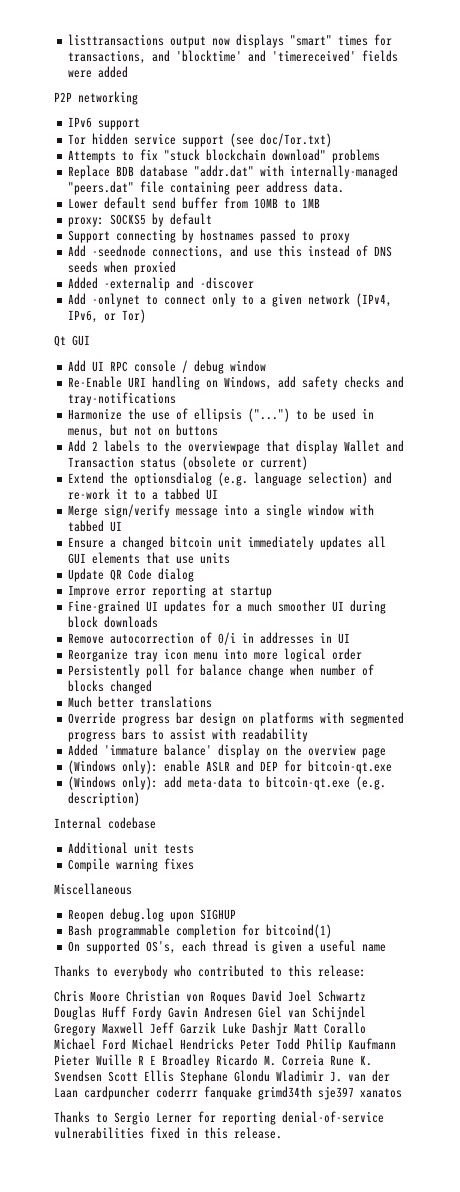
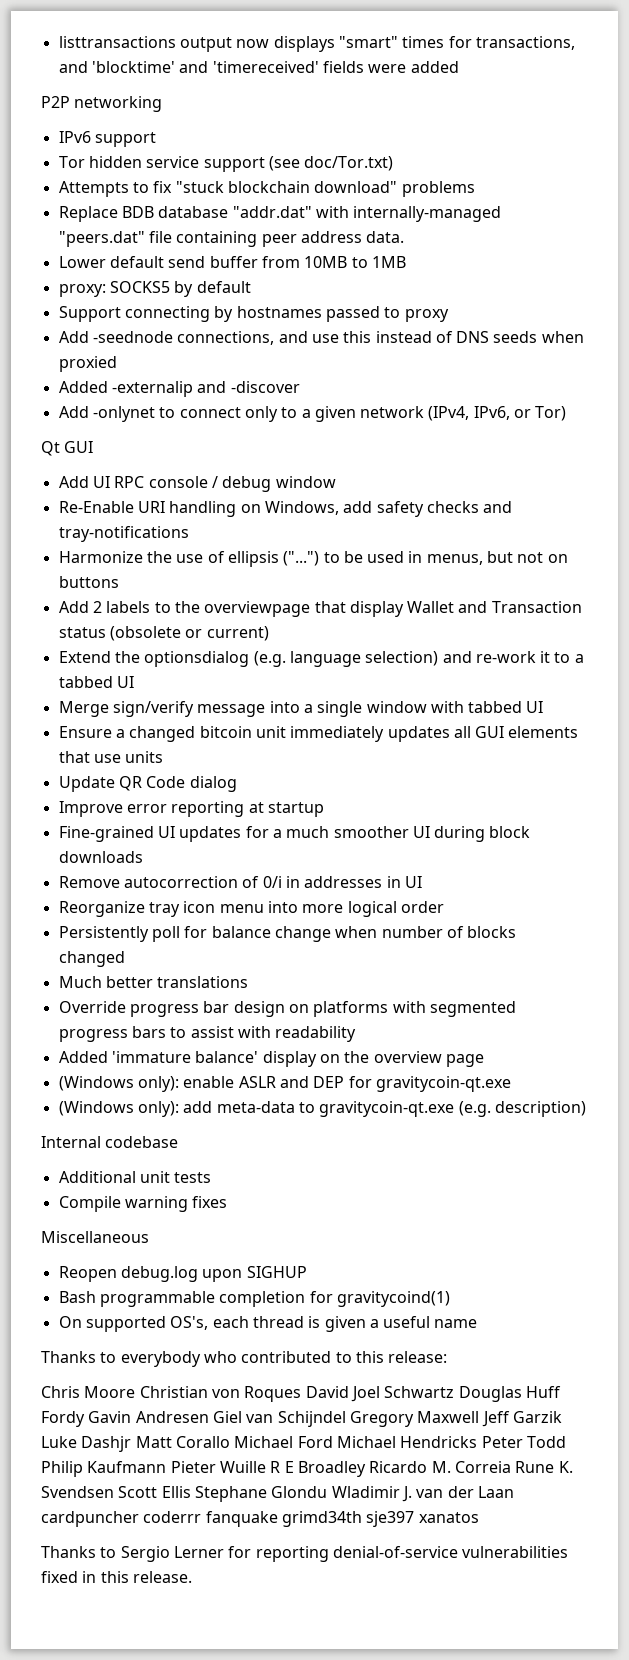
- (Windows only): enable ASLR and DEP for bitcoin-qt.exe
+ (Windows only): enable ASLR and DEP for gravitycoin-qt.exe
- (Windows only): add meta-data to bitcoin-qt.exe (e.g. description)
+ (Windows only): add meta-data to gravitycoin-qt.exe (e.g. description)
- Bash programmable completion for bitcoind(1)
+ Bash programmable completion for gravitycoind(1)

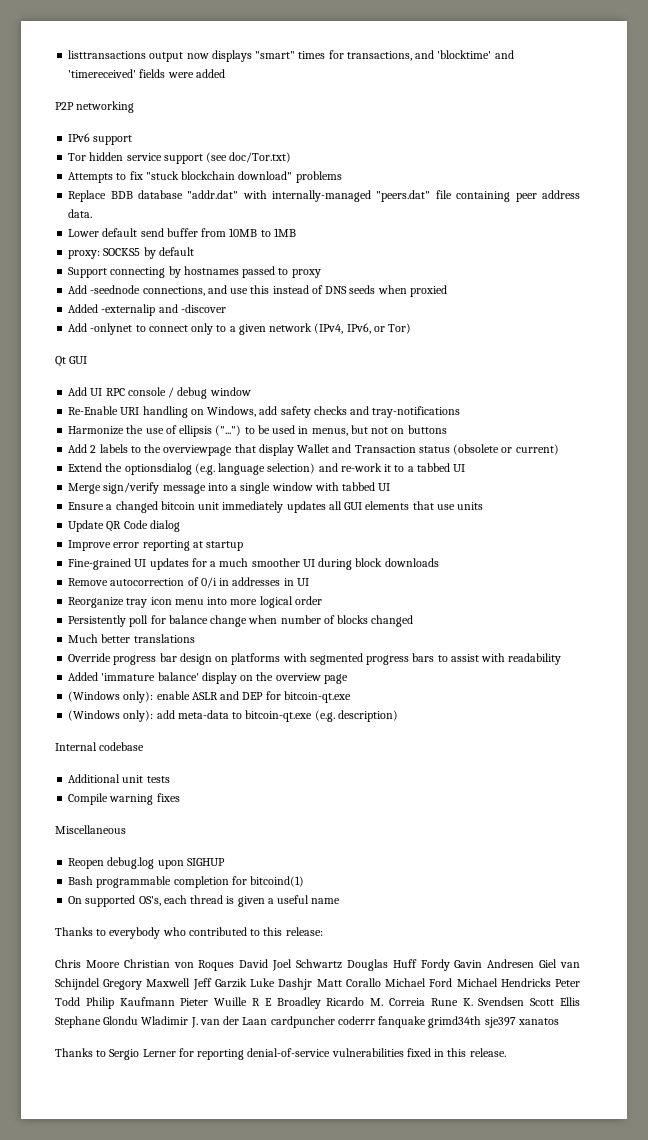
- (Windows only): enable ASLR and DEP for gravitycoin-qt.exe
+ (Windows only): enable ASLR and DEP for bitcoin-qt.exe
- (Windows only): add meta-data to gravitycoin-qt.exe (e.g. description)
+ (Windows only): add meta-data to bitcoin-qt.exe (e.g. description)
- Bash programmable completion for gravitycoind(1)
+ Bash programmable completion for bitcoind(1)

